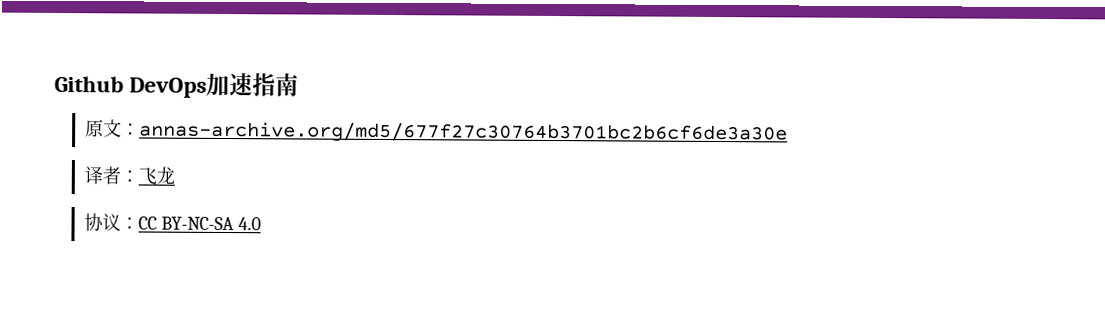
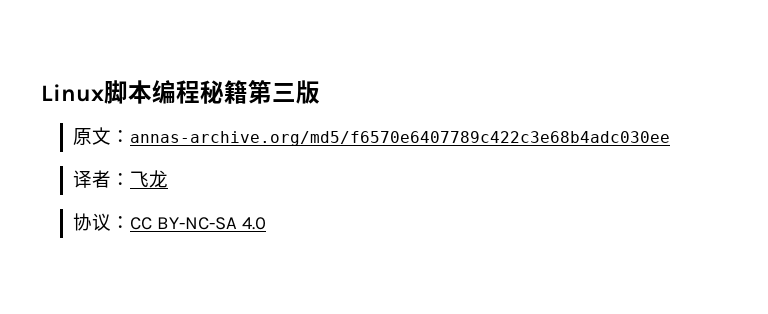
- Github DevOps加速指南
+ Linux脚本编程秘籍第三版
- 原文：annas-archive.org/md5/677f27c30764b3701bc2b6cf6de3a30e
+ 原文：annas-archive.org/md5/f6570e6407789c422c3e68b4adc030ee

